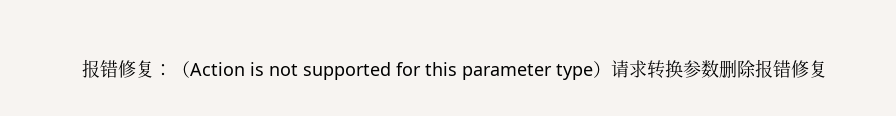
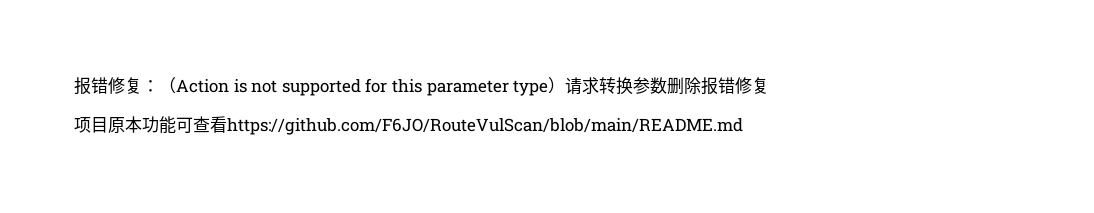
+ 项目原本功能可查看https://github.com/F6JO/RouteVulScan/blob/main/README.md

